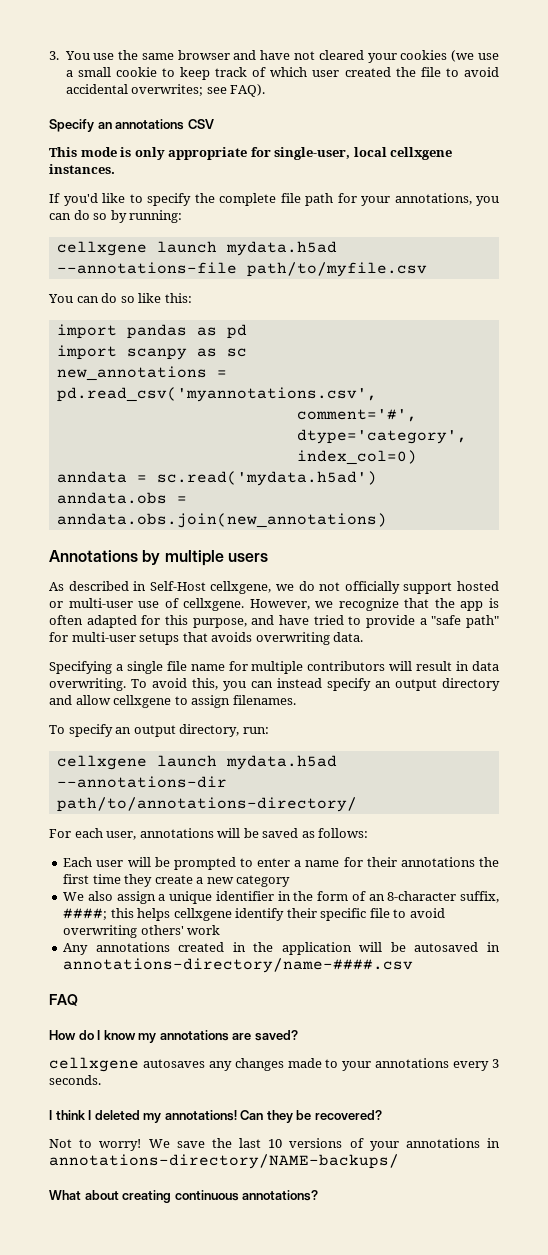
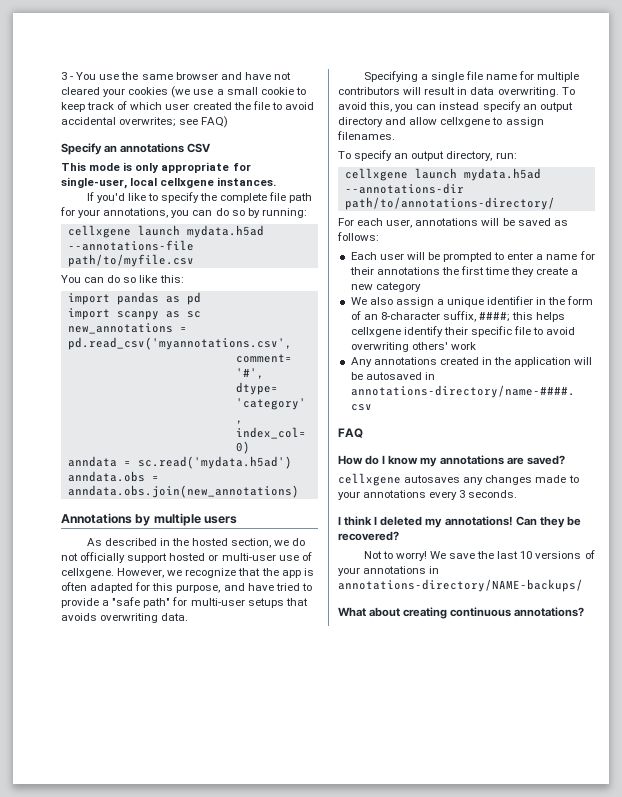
- 3. You use the same browser and have not cleared your cookies (we use a small cookie to keep track of which user created the file to avoid accidental overwrites; see FAQ).
+ 3 - You use the same browser and have not cleared your cookies (we use a small cookie to keep track of which user created the file to avoid accidental overwrites; see FAQ)
- As described in Self-Host cellxgene, we do not officially support hosted or multi-user use of cellxgene.
+ As described in the hosted section, we do not officially support hosted or multi-user use of cellxgene.

